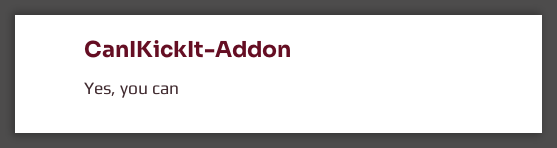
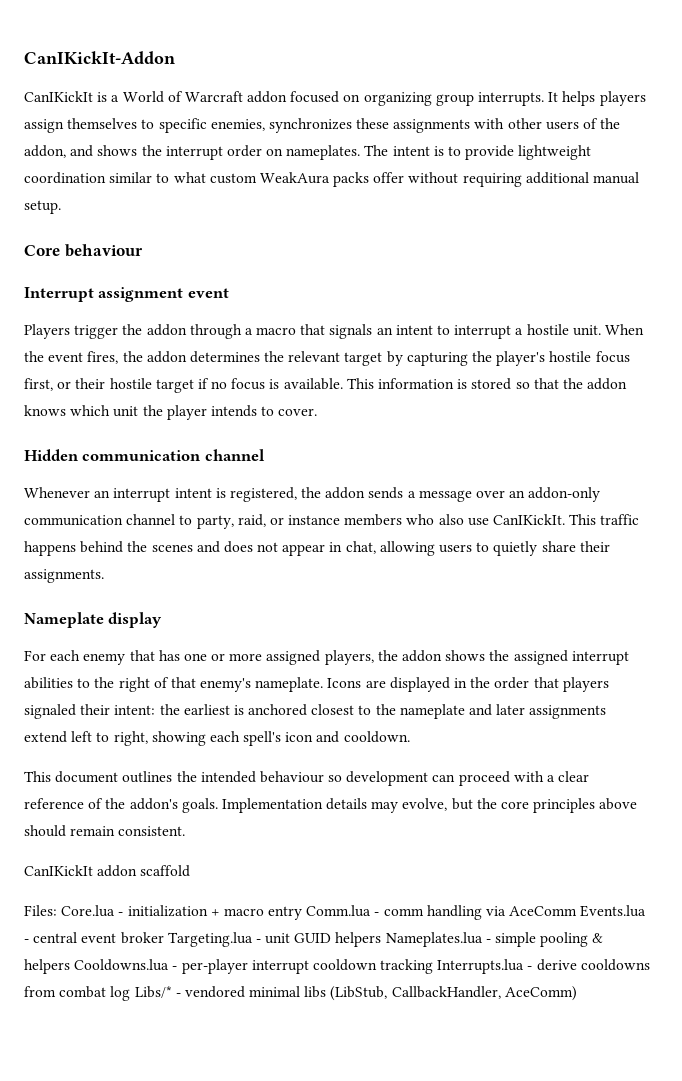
- Yes, you can
+ CanIKickIt is a World of Warcraft addon focused on organizing group interrupts. It helps players assign themselves to specific enemies, synchronizes these assignments with other users of the addon, and shows the interrupt order on nameplates. The intent is to provide lightweight coordination similar to what custom WeakAura packs offer without requiring additional manual setup.
+ Core behaviour
+ Interrupt assignment event
+ Players trigger the addon through a macro that signals an intent to interrupt a hostile unit. When the event fires, the addon determines the relevant target by capturing the player's hostile focus first, or their hostile target if no focus is available. This information is stored so that the addon knows which unit the player intends to cover.
+ Hidden communication channel
+ Whenever an interrupt intent is registered, the addon sends a message over an addon-only communication channel to party, raid, or instance members who also use CanIKickIt. This traffic happens behind the scenes and does not appear in chat, allowing users to quietly share their assignments.
+ Nameplate display
+ For each enemy that has one or more assigned players, the addon shows the assigned interrupt abilities to the right of that enemy's nameplate. Icons are displayed in the order that players signaled their intent: the earliest is anchored closest to the nameplate and later assignments extend left to right, showing each spell's icon and cooldown.
+ This document outlines the intended behaviour so development can proceed with a clear reference of the addon's goals. Implementation details may evolve, but the core principles above should remain consistent.
+ CanIKickIt addon scaffold
+ Files: Core.lua - initialization + macro entry Comm.lua - comm handling via AceComm Events.lua - central event broker Targeting.lua - unit GUID helpers Nameplates.lua - simple pooling & helpers Cooldowns.lua - per-player interrupt cooldown tracking Interrupts.lua - derive cooldowns from combat log Libs/* - vendored minimal libs (LibStub, CallbackHandler, AceComm)

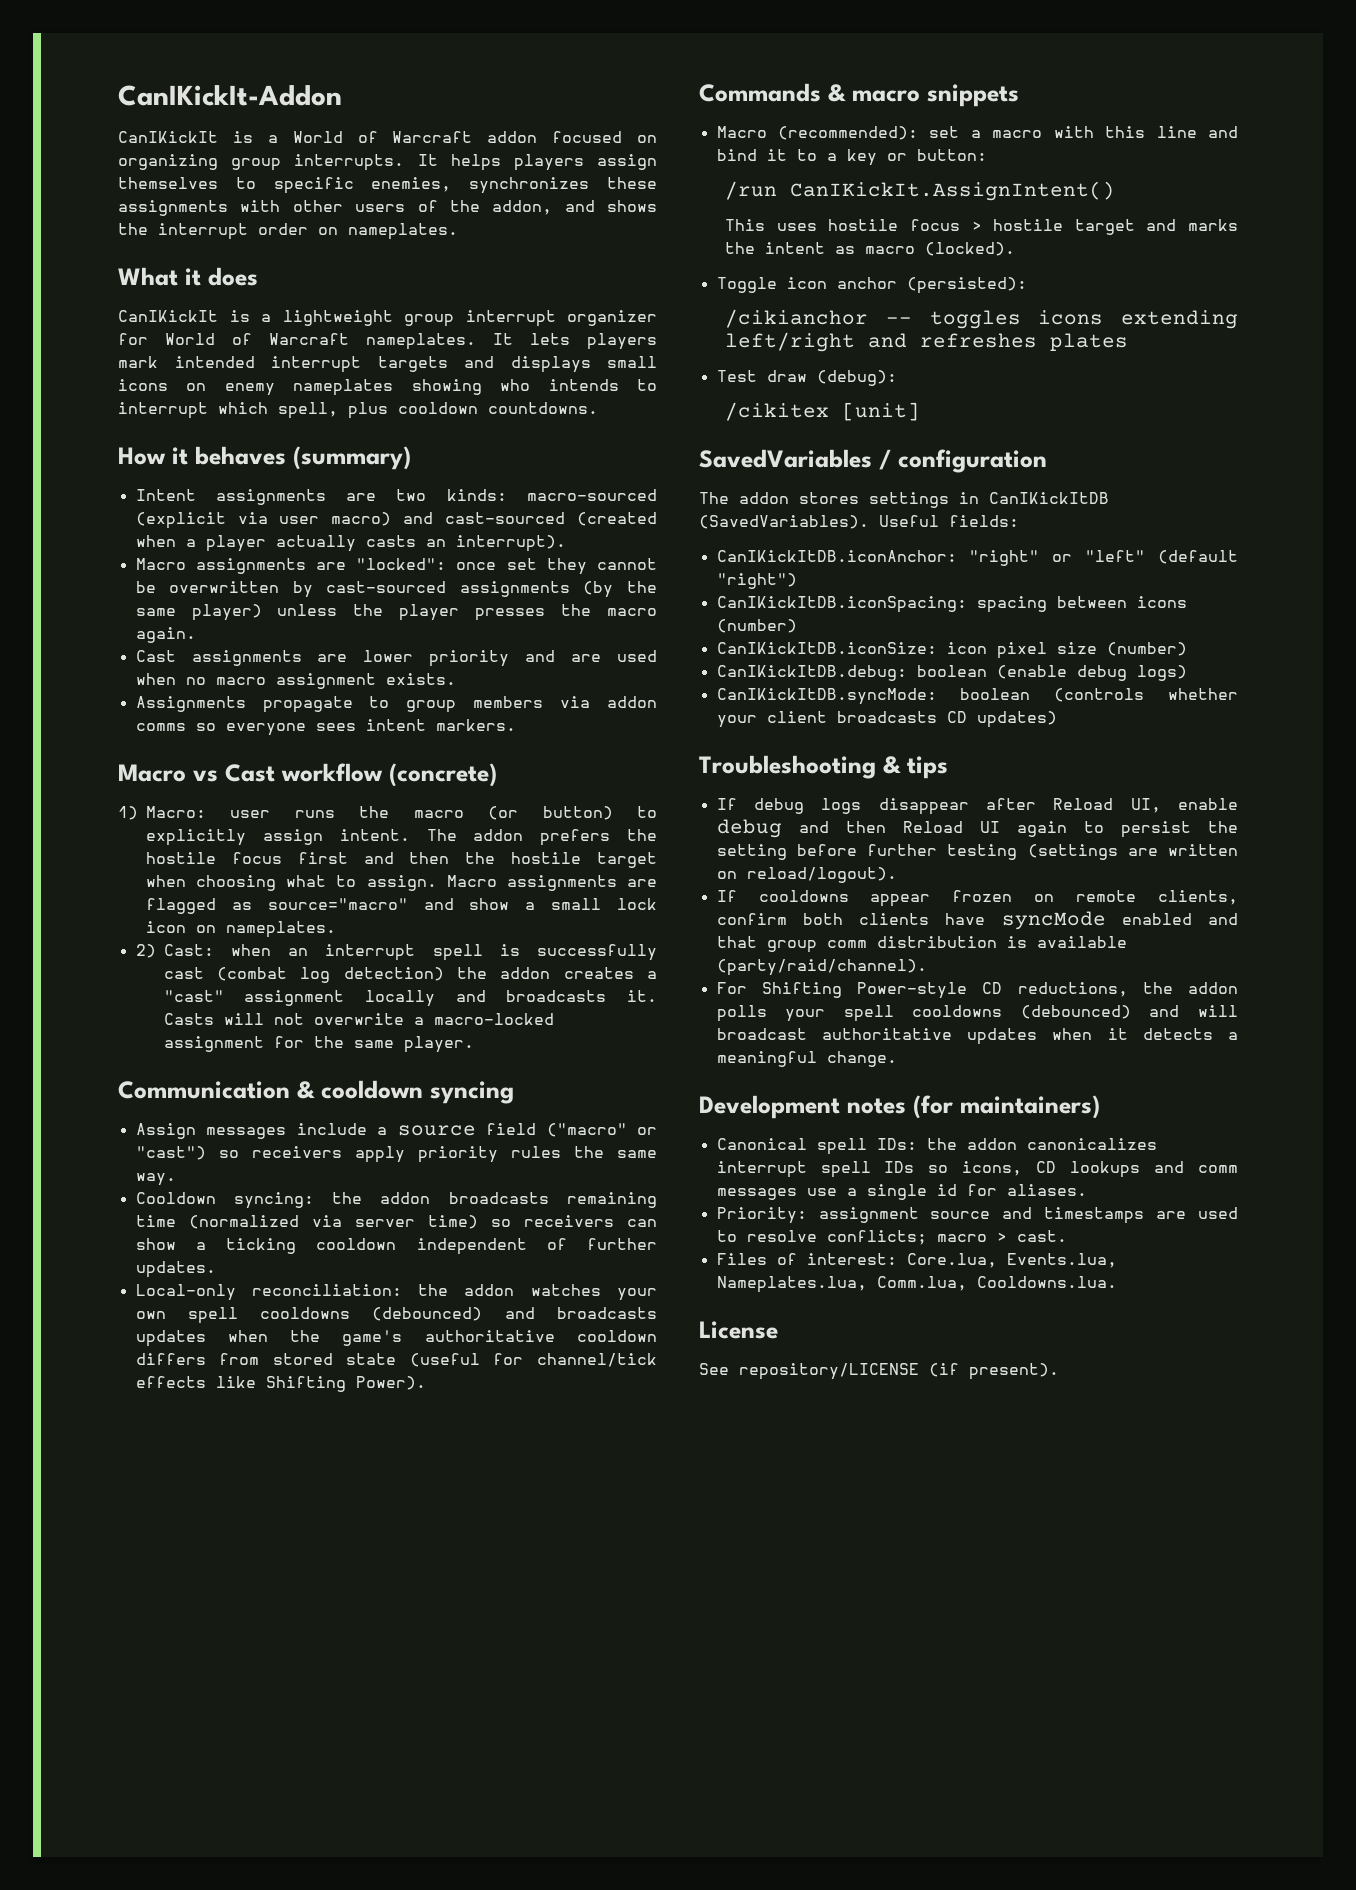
- It helps players assign themselves to specific enemies, synchronizes these assignments with other users of the addon, and shows the interrupt order on nameplates. The intent is to provide lightweight coordination similar to what custom WeakAura packs offer without requiring additional manual setup.
- Core behaviour
- Interrupt assignment event
- Players trigger the addon through a macro that signals an intent to interrupt a hostile unit. When the event fires, the addon determines the relevant target by capturing the player's hostile focus first, or their hostile target if no focus is available. This information is stored so that the addon knows which unit the player intends to cover.
- Hidden communication channel
- Whenever an interrupt intent is registered, the addon sends a message over an addon-only communication channel to party, raid, or instance members who also use CanIKickIt. This traffic happens behind the scenes and does not appear in chat, allowing users to quietly share their assignments.
- Nameplate display
- For each enemy that has one or more assigned players, the addon shows the assigned interrupt abilities to the right of that enemy's nameplate. Icons are displayed in the order that players signaled their intent: the earliest is anchored closest to the nameplate and later assignments extend left to right, showing each spell's icon and cooldown.
- This document outlines the intended behaviour so development can proceed with a clear reference of the addon's goals. Implementation details may evolve, but the core principles above should remain consistent.
- CanIKickIt addon scaffold
- Files: Core.lua - initialization + macro entry Comm.lua - comm handling via AceComm Events.lua - central event broker Targeting.lua - unit GUID helpers Nameplates.lua - simple pooling & helpers Cooldowns.lua - per-player interrupt cooldown tracking Interrupts.lua - derive cooldowns from combat log Libs/* - vendored minimal libs (LibStub, CallbackHandler, AceComm)
+ It helps players assign themselves to specific enemies, synchronizes these assignments with other users of the addon, and shows the interrupt order on nameplates.
+ What it does
+ CanIKickIt is a lightweight group interrupt organizer for World of Warcraft nameplates. It lets players mark intended interrupt targets and displays small icons on enemy nameplates showing who intends to interrupt which spell, plus cooldown countdowns.
+ How it behaves (summary)
+ Intent assignments are two kinds: macro-sourced (explicit via user macro) and cast-sourced (created when a player actually casts an interrupt).
+ Macro assignments are "locked": once set they cannot be overwritten by cast-sourced assignments (by the same player) unless the player presses the macro again.
+ Cast assignments are lower priority and are used when no macro assignment exists.
+ Assignments propagate to group members via addon comms so everyone sees intent markers.
+ Macro vs Cast workflow (concrete)
+ 1) Macro: user runs the macro (or button) to explicitly assign intent. The addon prefers the hostile focus first and then the hostile target when choosing what to assign. Macro assignments are flagged as source="macro" and show a small lock icon on nameplates.
+ 2) Cast: when an interrupt spell is successfully cast (combat log detection) the addon creates a "cast" assignment locally and broadcasts it. Casts will not overwrite a macro-locked assignment for the same player.
+ Communication & cooldown syncing
+ Assign messages include a source field ("macro" or "cast") so receivers apply priority rules the same way.
+ Cooldown syncing: the addon broadcasts remaining time (normalized via server time) so receivers can show a ticking cooldown independent of further updates.
+ Local-only reconciliation: the addon watches your own spell cooldowns (debounced) and broadcasts updates when the game's authoritative cooldown differs from stored state (useful for channel/tick effects like Shifting Power).
+ Commands & macro snippets
+ Macro (recommended): set a macro with this line and bind it to a key or button:
+ /run CanIKickIt.AssignIntent()
+ This uses hostile focus > hostile target and marks the intent as macro (locked).
+ Toggle icon anchor (persisted):
+ /cikianchor -- toggles icons extending left/right and refreshes plates
+ Test draw (debug):
+ /cikitex [unit]
+ SavedVariables / configuration
+ The addon stores settings in CanIKickItDB (SavedVariables). Useful fields:
+ CanIKickItDB.iconAnchor: "right" or "left" (default "right")
+ CanIKickItDB.iconSpacing: spacing between icons (number)
+ CanIKickItDB.iconSize: icon pixel size (number)
+ CanIKickItDB.debug: boolean (enable debug logs)
+ CanIKickItDB.syncMode: boolean (controls whether your client broadcasts CD updates)
+ Troubleshooting & tips
+ If debug logs disappear after Reload UI, enable debug and then Reload UI again to persist the setting before further testing (settings are written on reload/logout).
+ If cooldowns appear frozen on remote clients, confirm both clients have syncMode enabled and that group comm distribution is available (party/raid/channel).
+ For Shifting Power-style CD reductions, the addon polls your spell cooldowns (debounced) and will broadcast authoritative updates when it detects a meaningful change.
+ Development notes (for maintainers)
+ Canonical spell IDs: the addon canonicalizes interrupt spell IDs so icons, CD lookups and comm messages use a single id for aliases.
+ Priority: assignment source and timestamps are used to resolve conflicts; macro > cast.
+ Files of interest: Core.lua, Events.lua, Nameplates.lua, Comm.lua, Cooldowns.lua.
+ License
+ See repository/LICENSE (if present).

